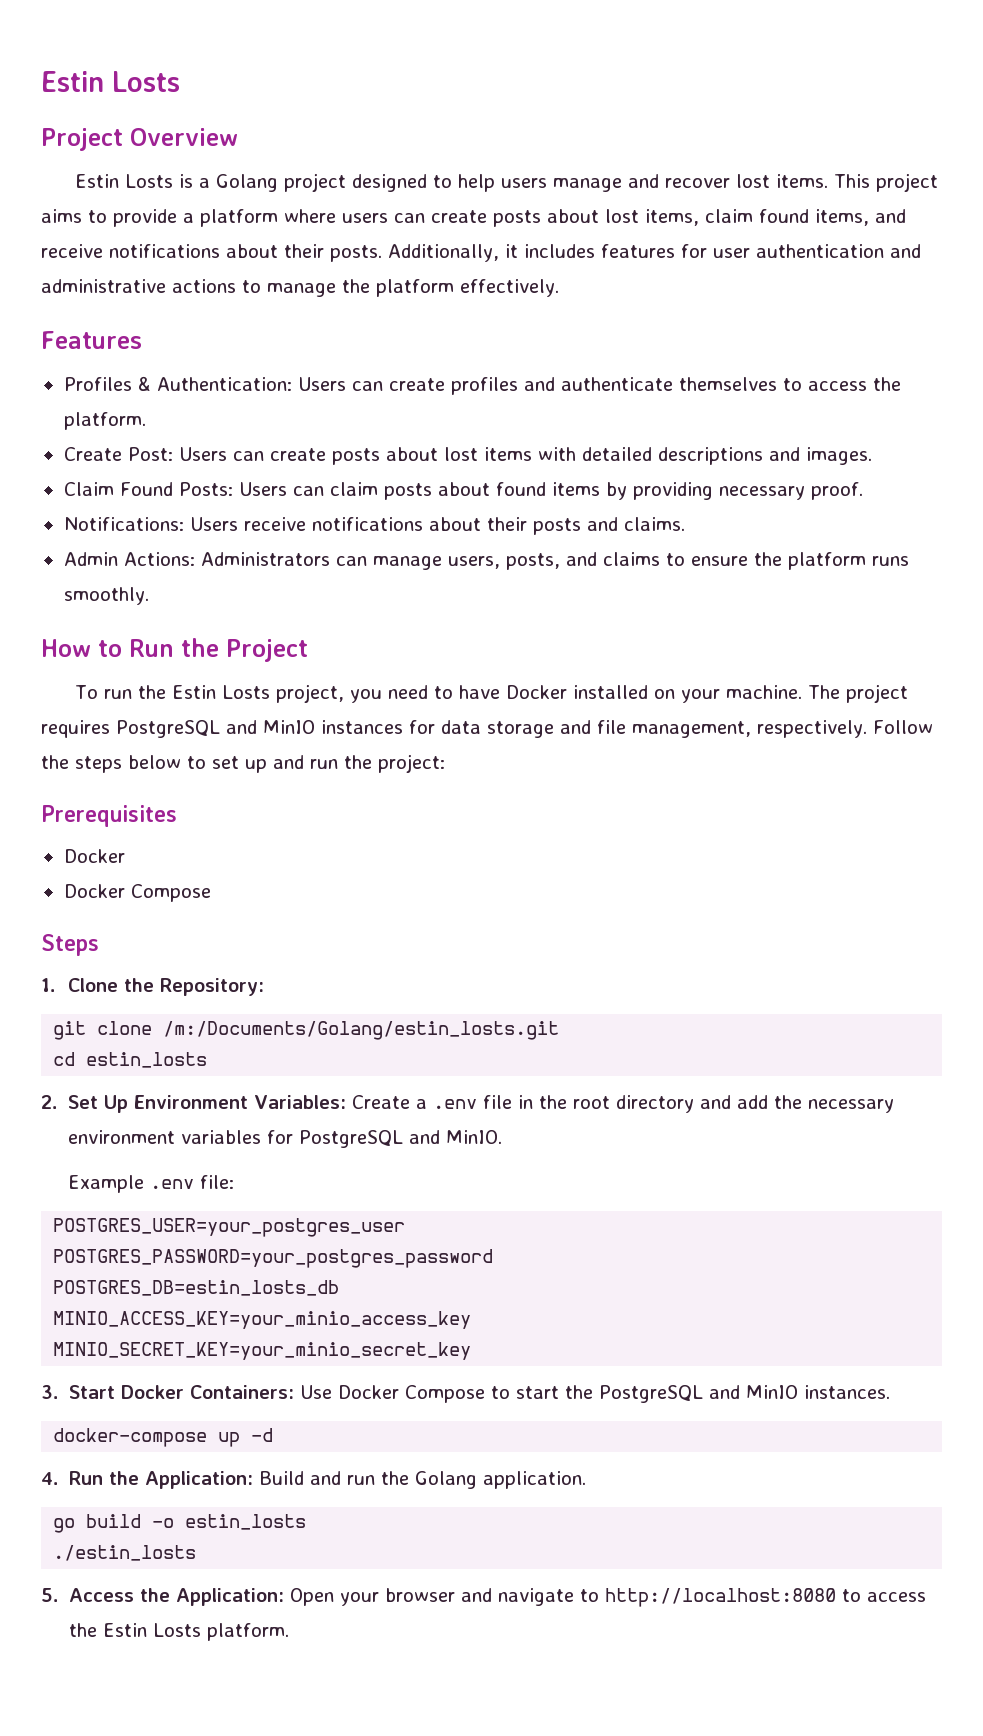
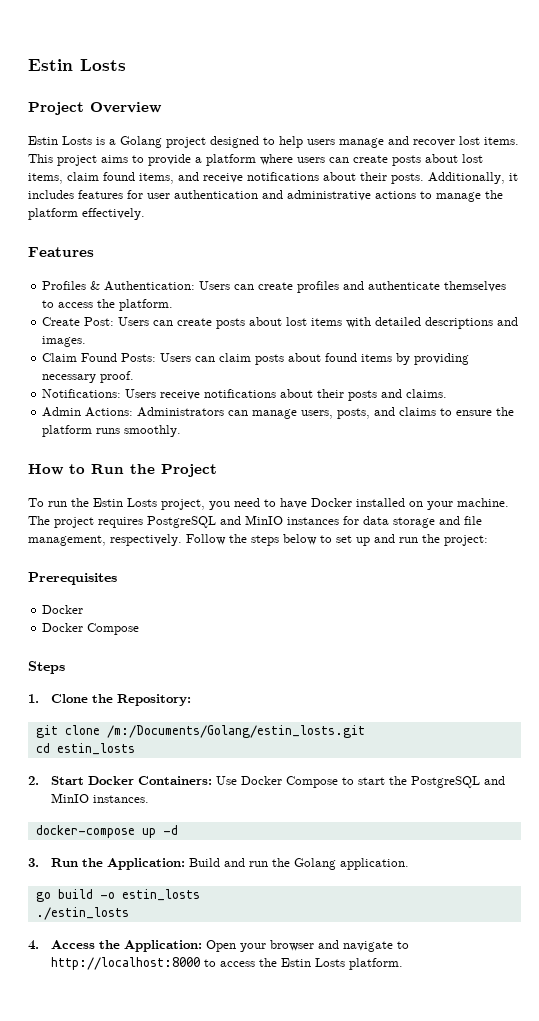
- 2. Set Up Environment Variables: Create a .env file in the root directory and add the necessary environment variables for PostgreSQL and MinIO.
- Example .env file:
- POSTGRES_USER=your_postgres_user
- POSTGRES_PASSWORD=your_postgres_password
- POSTGRES_DB=estin_losts_db
- MINIO_ACCESS_KEY=your_minio_access_key
- MINIO_SECRET_KEY=your_minio_secret_key
- 3. Start Docker Containers: Use Docker Compose to start the PostgreSQL and MinIO instances.
+ 2. Start Docker Containers: Use Docker Compose to start the PostgreSQL and MinIO instances.
- 4. Run the Application: Build and run the Golang application.
+ 3. Run the Application: Build and run the Golang application.
- 5. Access the Application: Open your browser and navigate to http://localhost:8080 to access the Estin Losts platform.
+ 4. Access the Application: Open your browser and navigate to http://localhost:8000 to access the Estin Losts platform.

